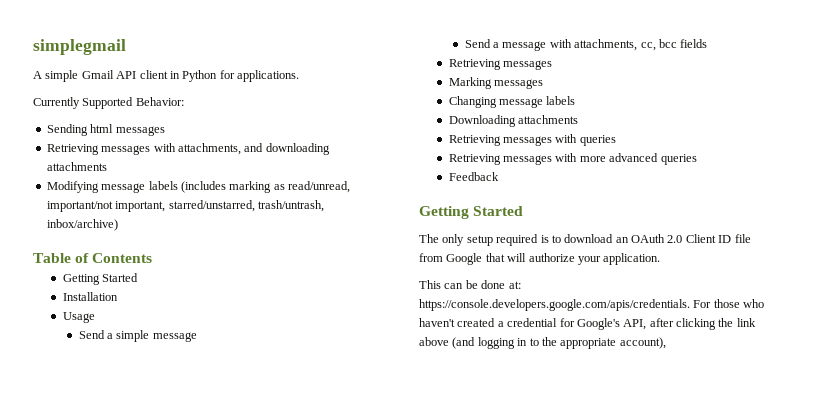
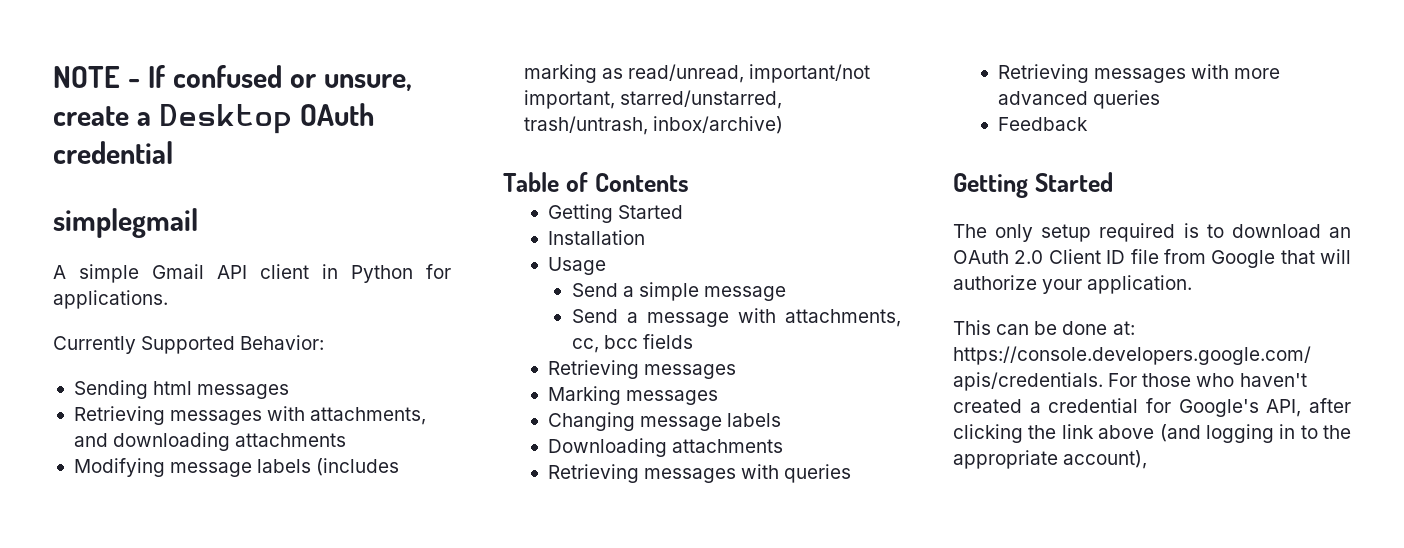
+ NOTE - If confused or unsure, create a Desktop OAuth credential

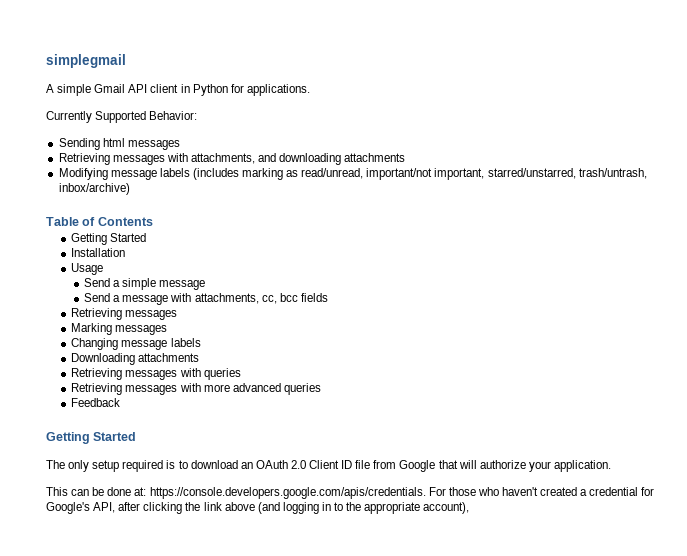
- NOTE - If confused or unsure, create a Desktop OAuth credential

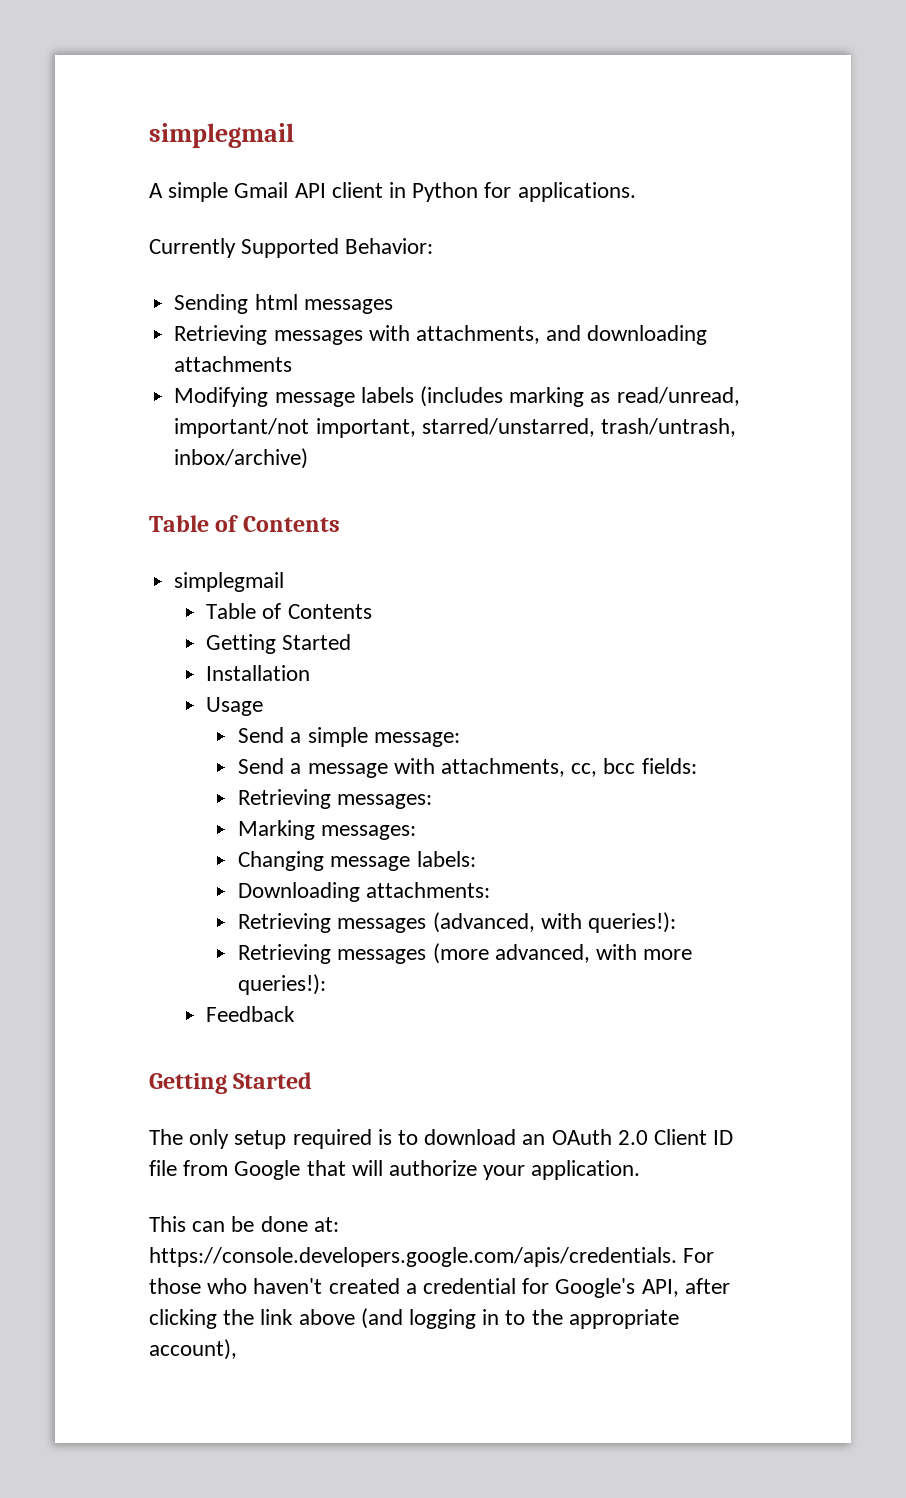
  Modifying message labels (includes marking as read/unread, important/not important, starred/unstarred, trash/untrash, inbox/archive)
+ Table of Contents
+ simplegmail
- Send a simple message
+ Send a simple message:
- Send a message with attachments, cc, bcc fields
- Retrieving messages
- Marking messages
- Changing message labels
- Downloading attachments
- Retrieving messages with queries
- Retrieving messages with more advanced queries
+ Send a message with attachments, cc, bcc fields:
+ Retrieving messages:
+ Marking messages:
+ Changing message labels:
+ Downloading attachments:
+ Retrieving messages (advanced, with queries!):
+ Retrieving messages (more advanced, with more queries!):

